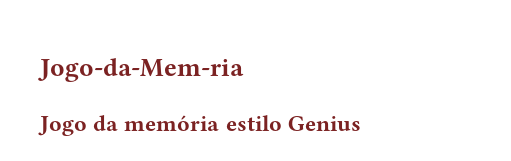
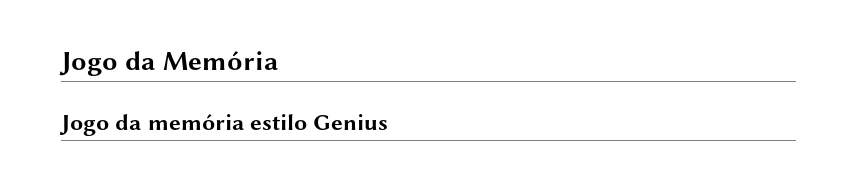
- Jogo-da-Mem-ria
+ Jogo da Memória

